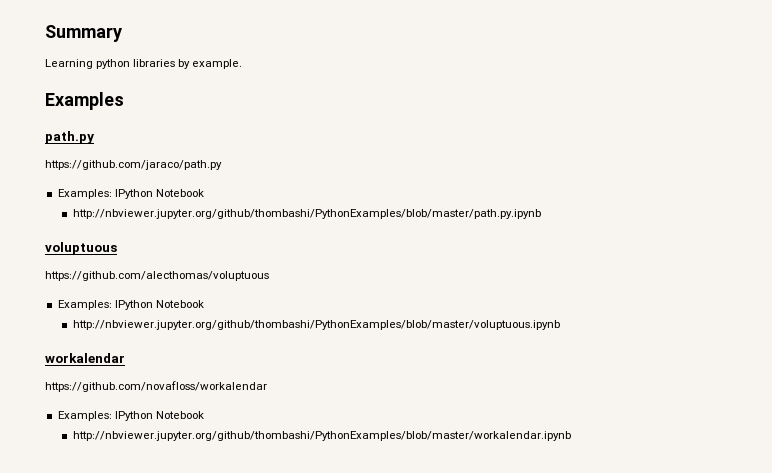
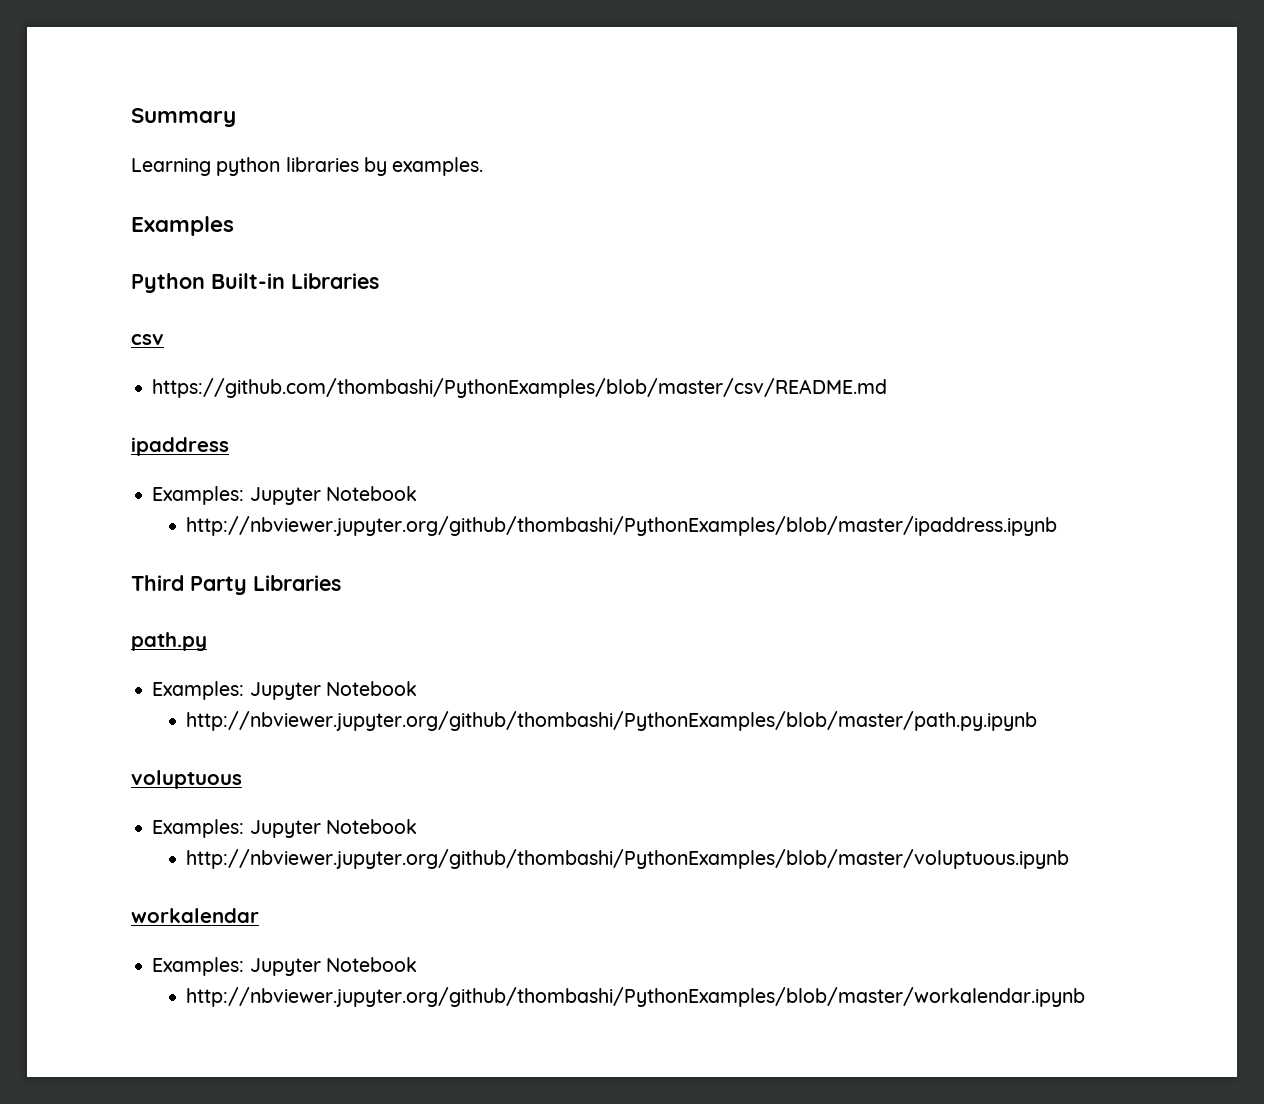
- Learning python libraries by example.
+ Learning python libraries by examples.
+ Python Built-in Libraries
+ csv
+ https://github.com/thombashi/PythonExamples/blob/master/csv/README.md
+ ipaddress
+ Examples: Jupyter Notebook
+ http://nbviewer.jupyter.org/github/thombashi/PythonExamples/blob/master/ipaddress.ipynb
+ Third Party Libraries
  path.py
- https://github.com/jaraco/path.py
- Examples: IPython Notebook
+ Examples: Jupyter Notebook
  voluptuous
- https://github.com/alecthomas/voluptuous
- Examples: IPython Notebook
+ Examples: Jupyter Notebook
  workalendar
- https://github.com/novafloss/workalendar
- Examples: IPython Notebook
+ Examples: Jupyter Notebook

